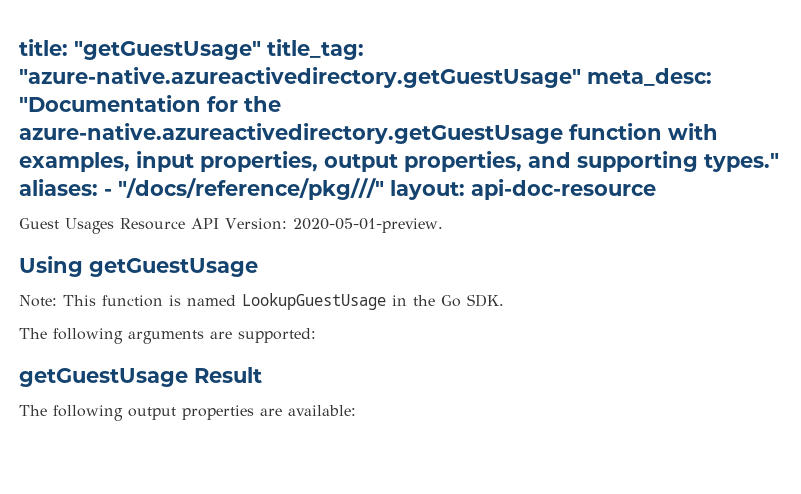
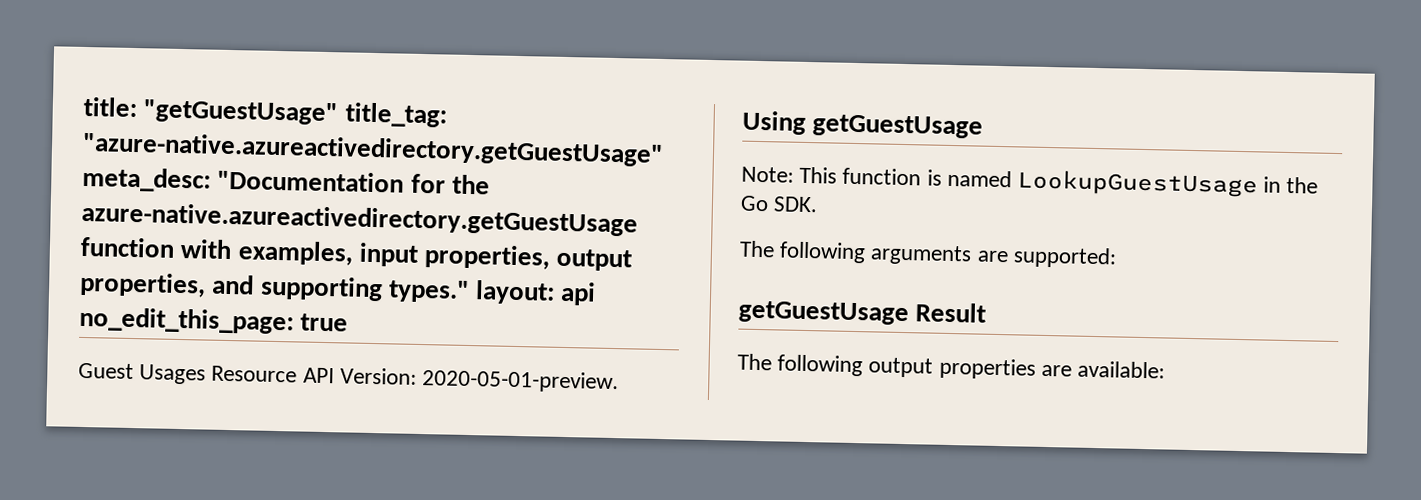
- title: "getGuestUsage" title_tag: "azure-native.azureactivedirectory.getGuestUsage" meta_desc: "Documentation for the azure-native.azureactivedirectory.getGuestUsage function with examples, input properties, output properties, and supporting types." aliases: - "/docs/reference/pkg///" layout: api-doc-resource
+ title: "getGuestUsage" title_tag: "azure-native.azureactivedirectory.getGuestUsage" meta_desc: "Documentation for the azure-native.azureactivedirectory.getGuestUsage function with examples, input properties, output properties, and supporting types." layout: api no_edit_this_page: true

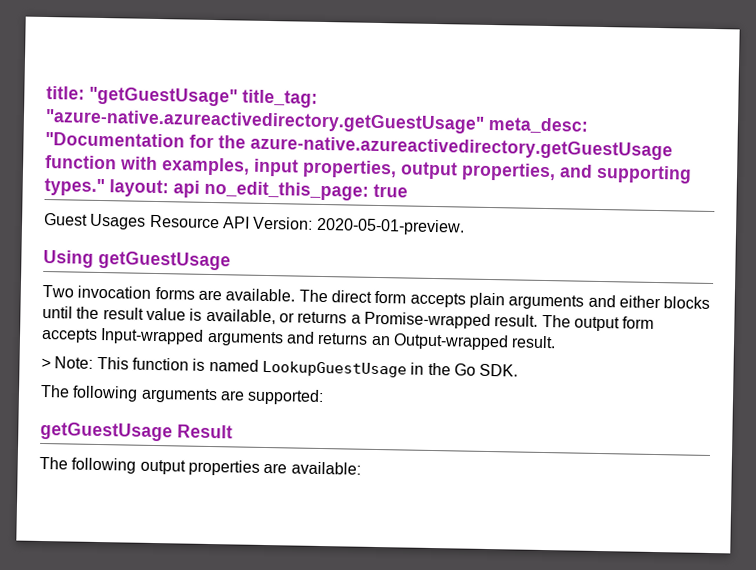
- Note: This function is named LookupGuestUsage in the Go SDK.
+ Two invocation forms are available. The direct form accepts plain arguments and either blocks until the result value is available, or returns a Promise-wrapped result. The output form accepts Input-wrapped arguments and returns an Output-wrapped result.
+ > Note: This function is named LookupGuestUsage in the Go SDK.

